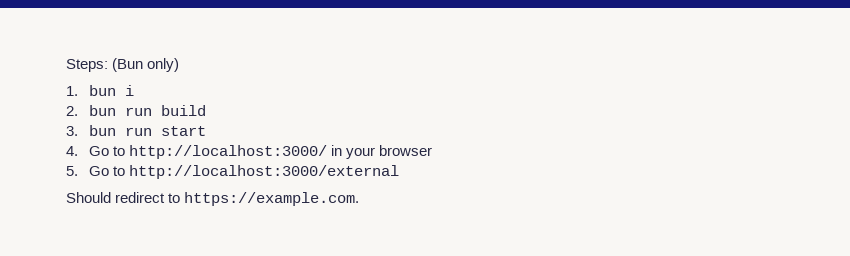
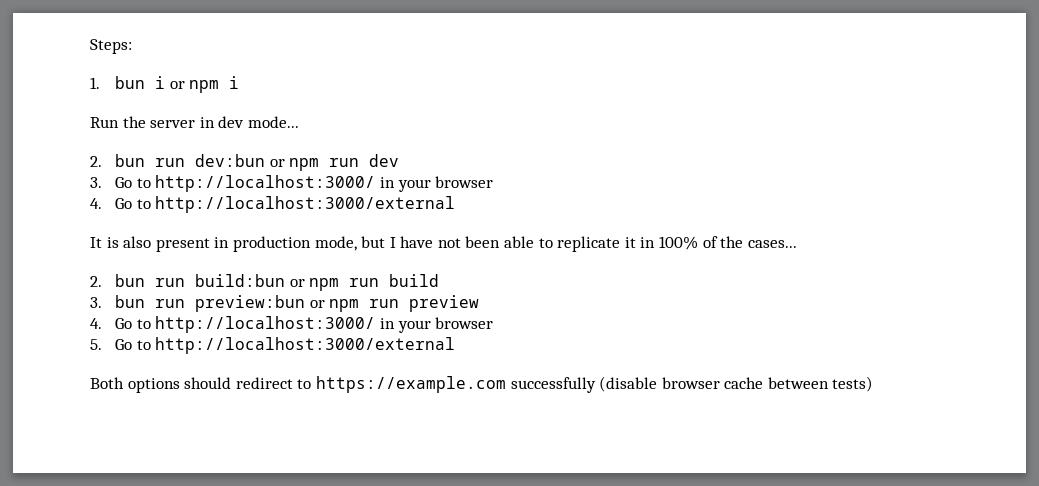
- Steps: (Bun only)
+ Steps:
- 1. bun i
- 2. bun run build
- 3. bun run start
+ 1. bun i or npm i
+ Run the server in dev mode...
+ 2. bun run dev:bun or npm run dev
+ 3. Go to http://localhost:3000/ in your browser
+ 4. Go to http://localhost:3000/external
+ It is also present in production mode, but I have not been able to replicate it in 100% of the cases...
+ 2. bun run build:bun or npm run build
+ 3. bun run preview:bun or npm run preview
  4. Go to http://localhost:3000/ in your browser
  5. Go to http://localhost:3000/external
- Should redirect to https://example.com.
+ Both options should redirect to https://example.com successfully (disable browser cache between tests)

